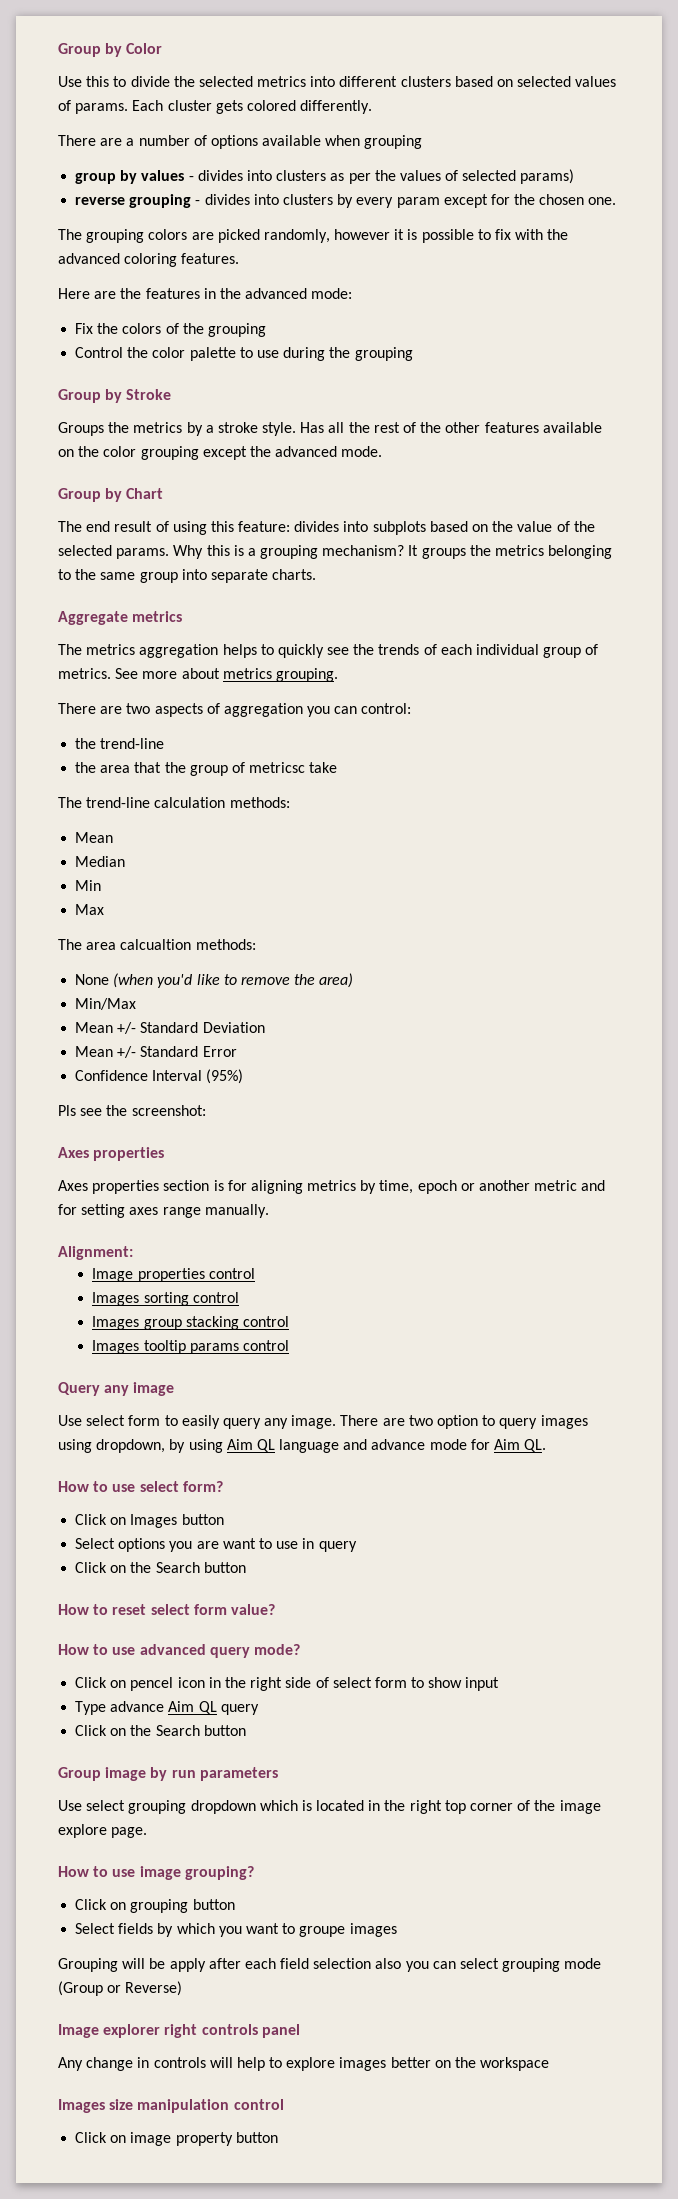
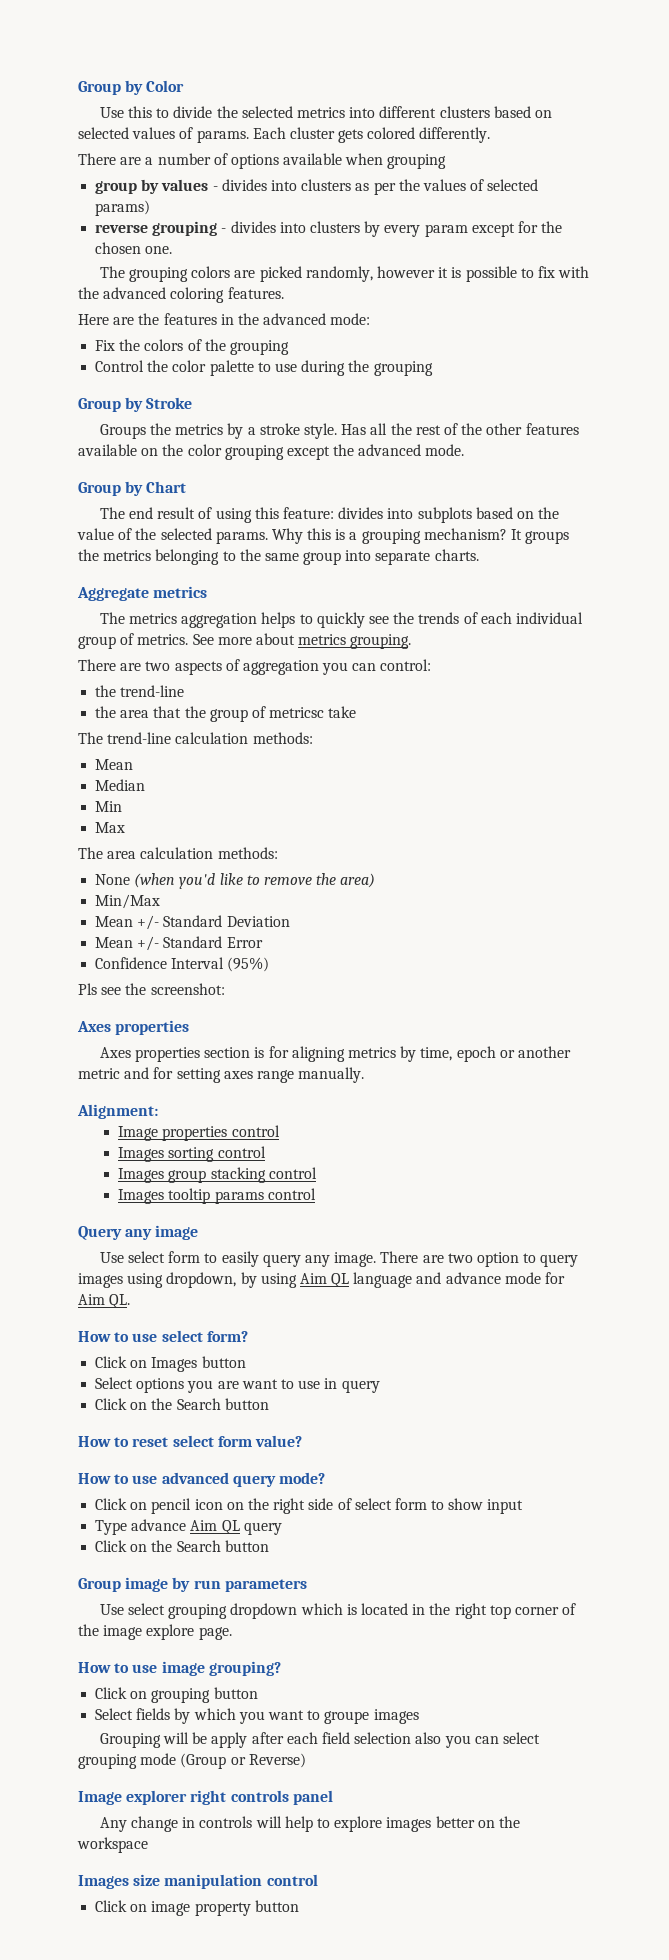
- The area calcualtion methods:
+ The area calculation methods:
- Click on pencel icon in the right side of select form to show input
+ Click on pencil icon on the right side of select form to show input

